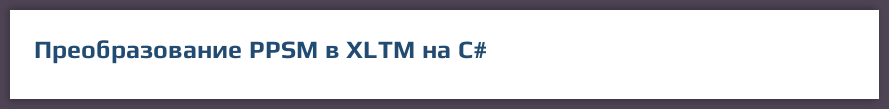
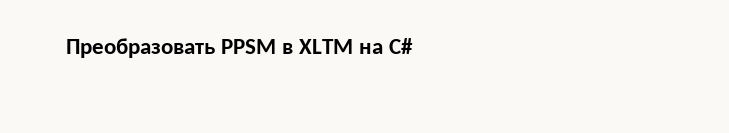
- Преобразование PPSM в XLTM на C#
+ Преобразовать PPSM в XLTM на C#

